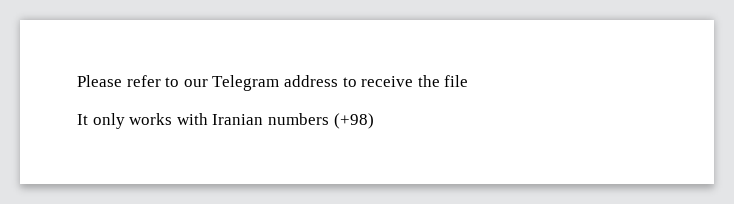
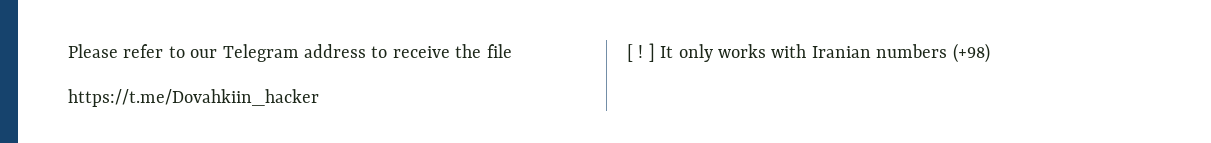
- It only works with Iranian numbers (+98)
+ https://t.me/Dovahkiin_hacker
+ [ ! ] It only works with Iranian numbers (+98)

